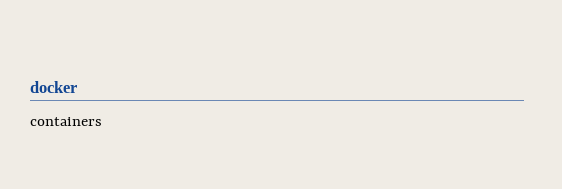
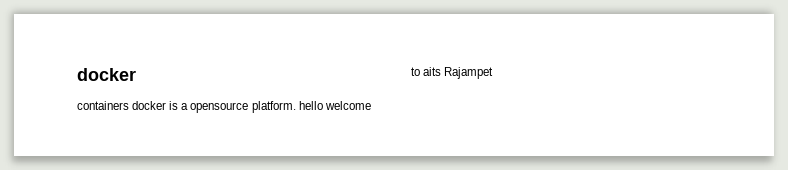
- containers
+ containers docker is a opensource platform. hello welcome to aits Rajampet

